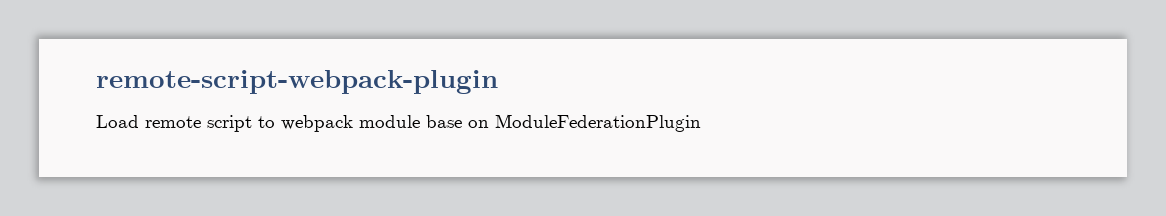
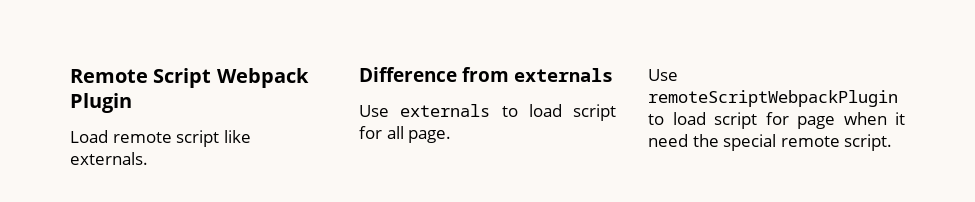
- remote-script-webpack-plugin
+ Remote Script Webpack Plugin
- Load remote script to webpack module base on ModuleFederationPlugin
+ Load remote script like externals.
+ Difference from externals
+ Use externals to load script for all page.
+ Use remoteScriptWebpackPlugin to load script for page when it need the special remote script.

